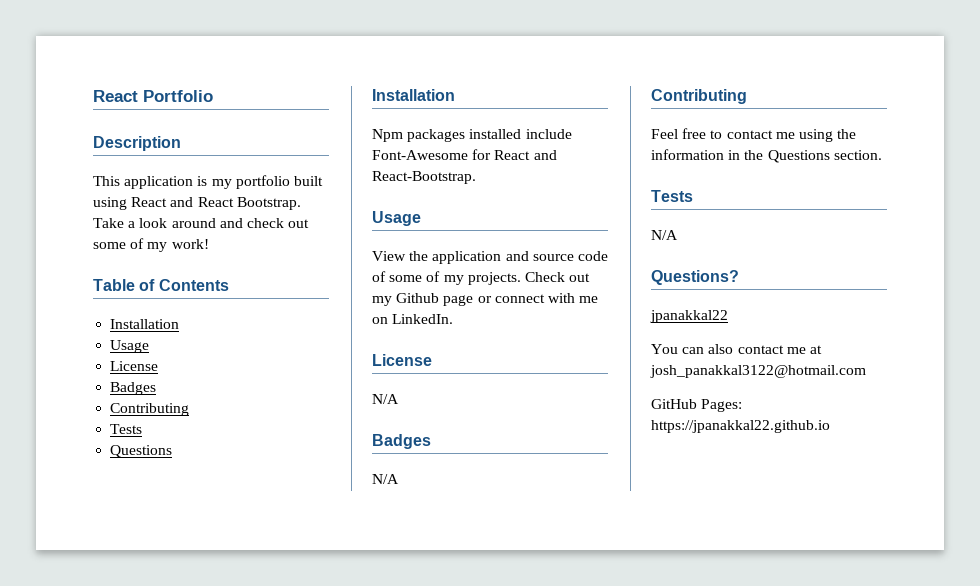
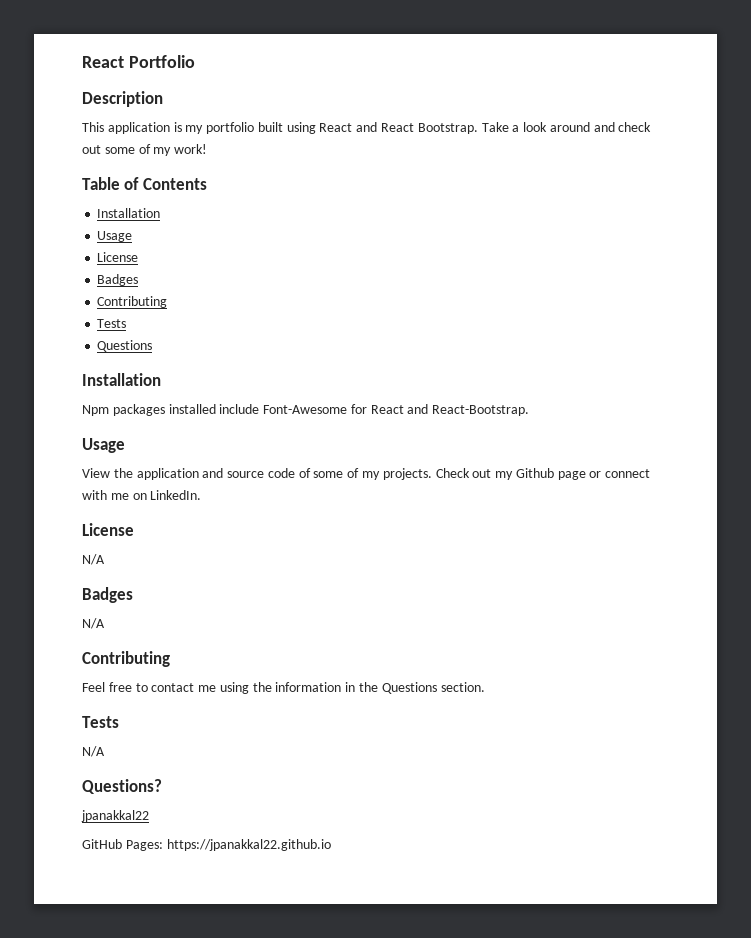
- You can also contact me at josh_panakkal3122@hotmail.com

